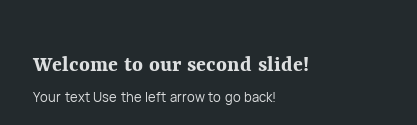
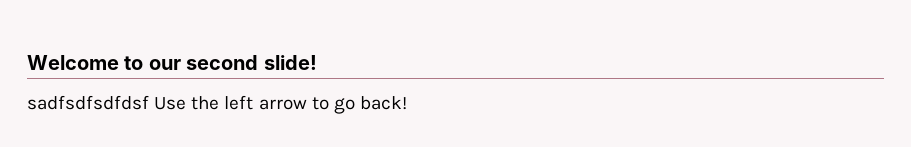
- Your text Use the left arrow to go back!
+ sadfsdfsdfdsf Use the left arrow to go back!

